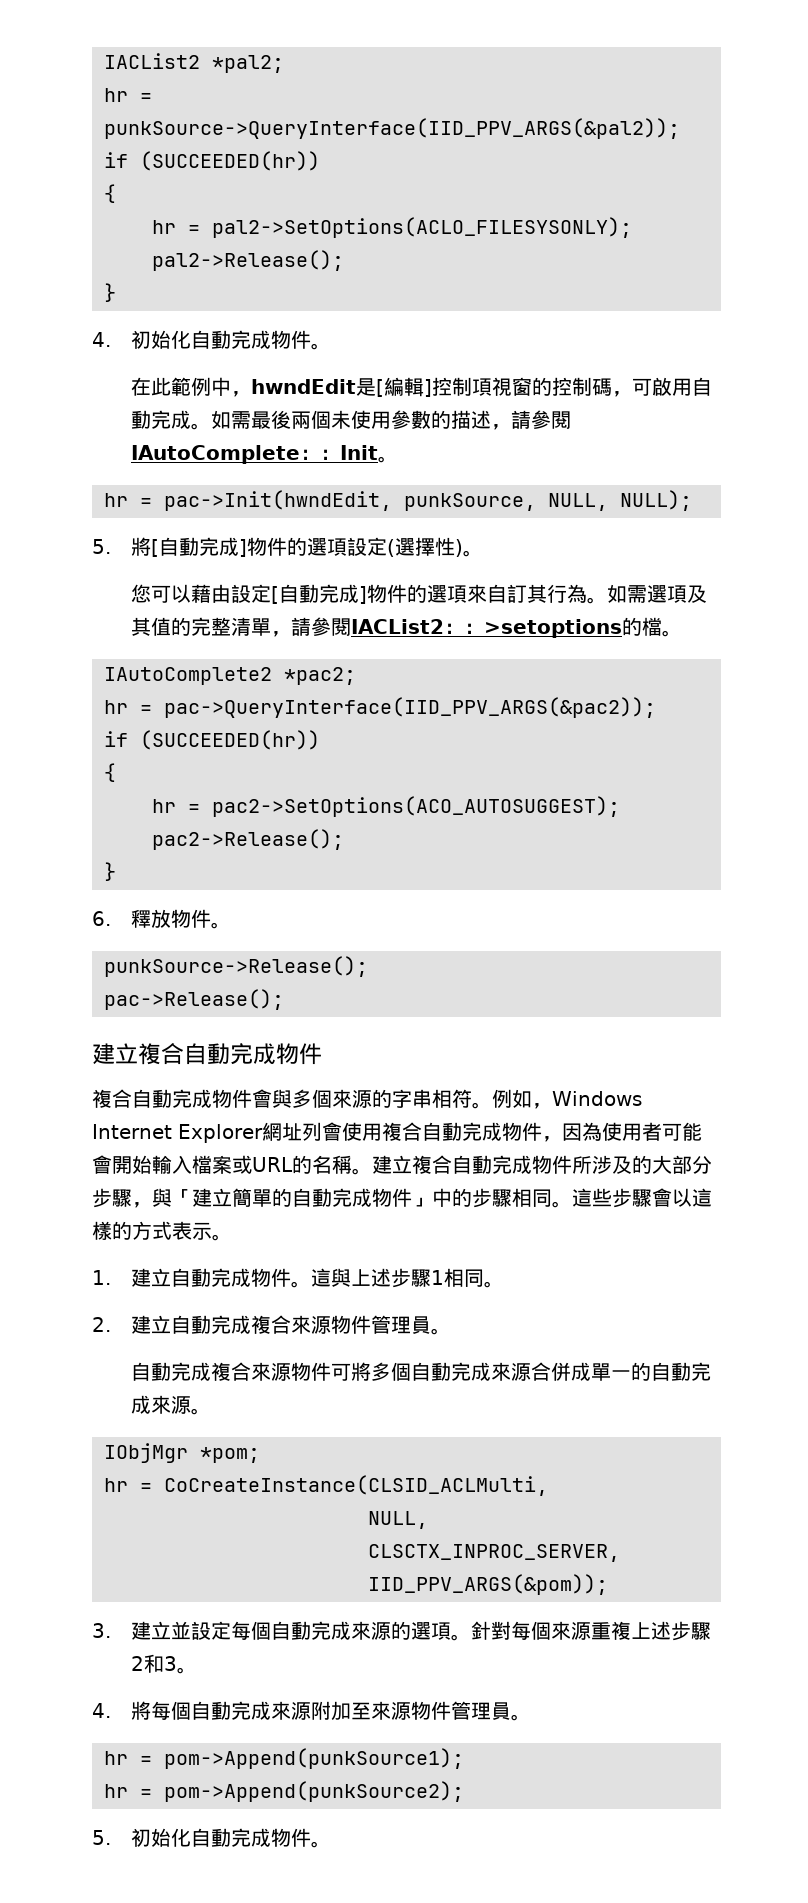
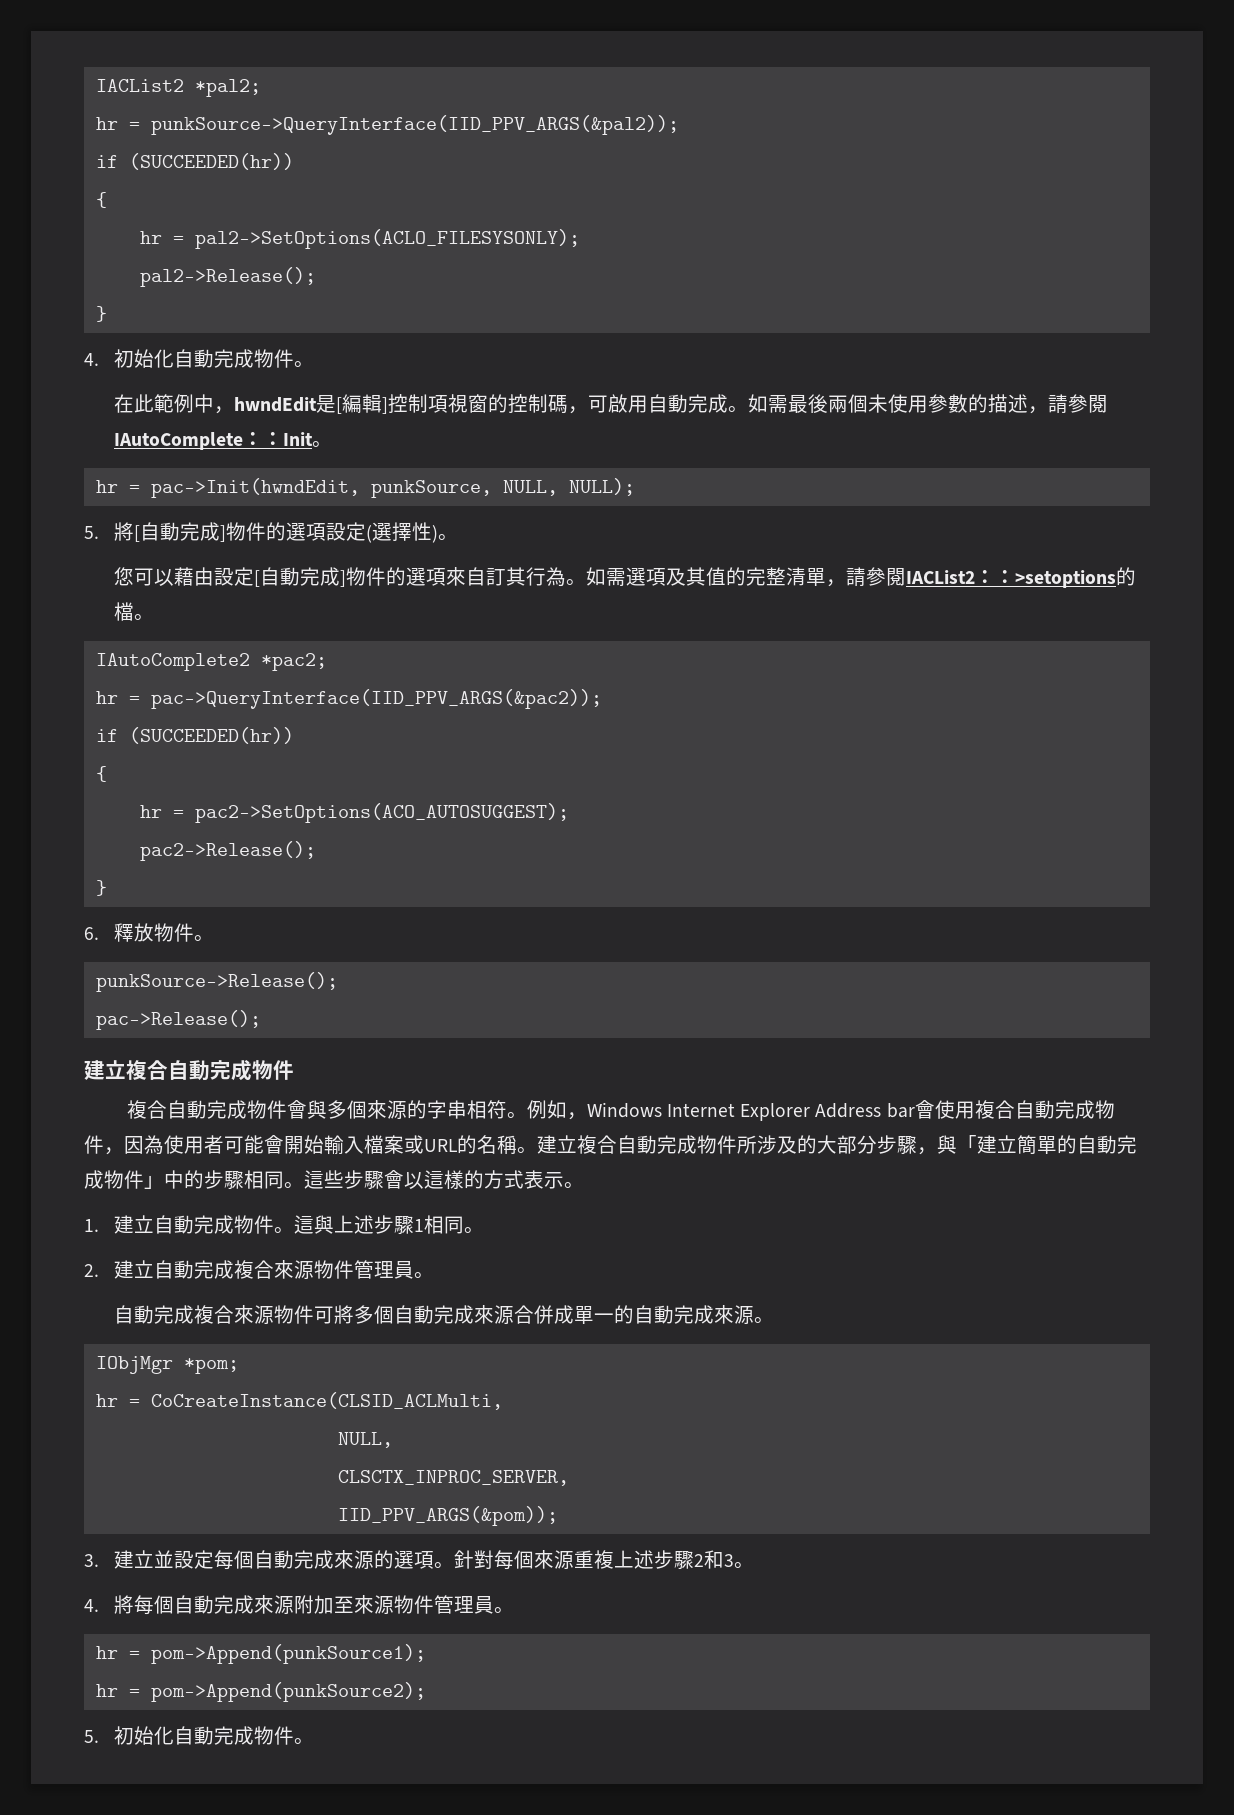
- 例如，Windows Internet Explorer網址列會使用複合自動完成物件，因為使用者可能會開始輸入檔案或URL的名稱。
+ 例如，Windows Internet Explorer Address bar會使用複合自動完成物件，因為使用者可能會開始輸入檔案或URL的名稱。

